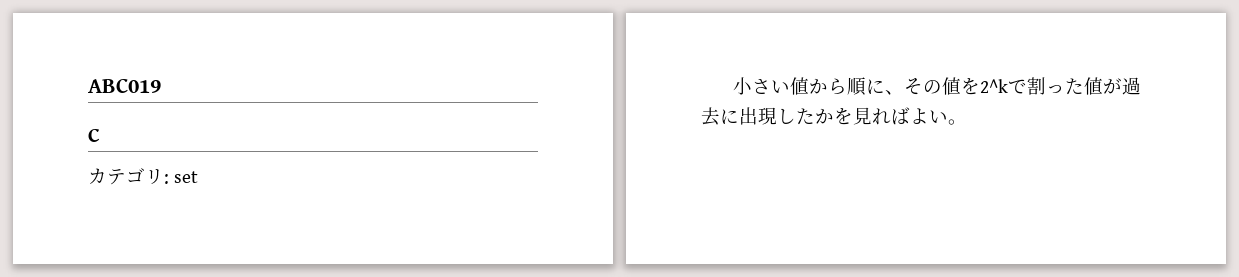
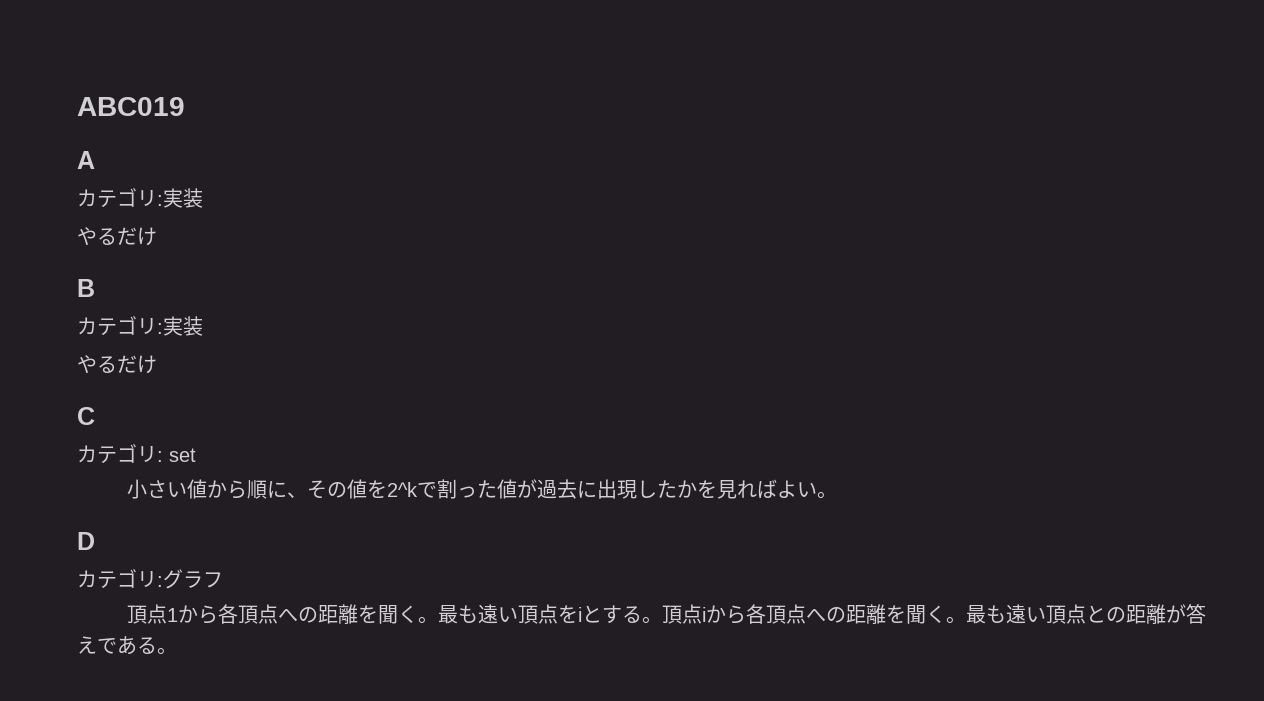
+ A
+ カテゴリ:実装
+ やるだけ
+ B
+ カテゴリ:実装
+ やるだけ
+ D
+ カテゴリ:グラフ
+ 頂点1から各頂点への距離を聞く。最も遠い頂点をiとする。頂点iから各頂点への距離を聞く。最も遠い頂点との距離が答えである。

